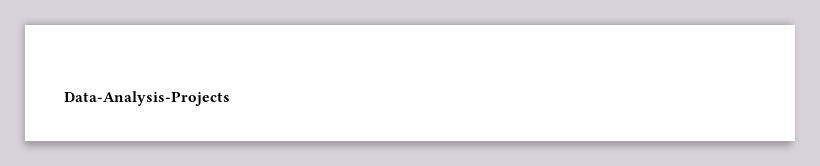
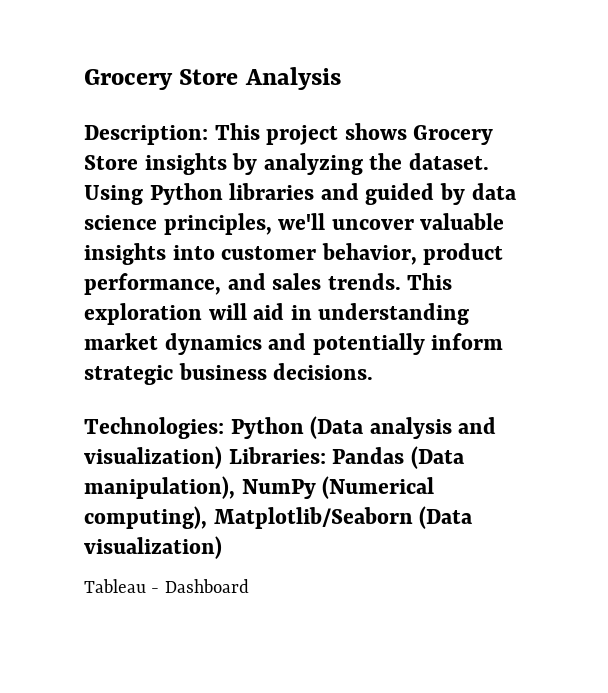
- Data-Analysis-Projects
+ Grocery Store Analysis
+ Description: This project shows Grocery Store insights by analyzing the dataset. Using Python libraries and guided by data science principles, we'll uncover valuable insights into customer behavior, product performance, and sales trends. This exploration will aid in understanding market dynamics and potentially inform strategic business decisions.
+ Technologies: Python (Data analysis and visualization) Libraries: Pandas (Data manipulation), NumPy (Numerical computing), Matplotlib/Seaborn (Data visualization)
+ Tableau - Dashboard

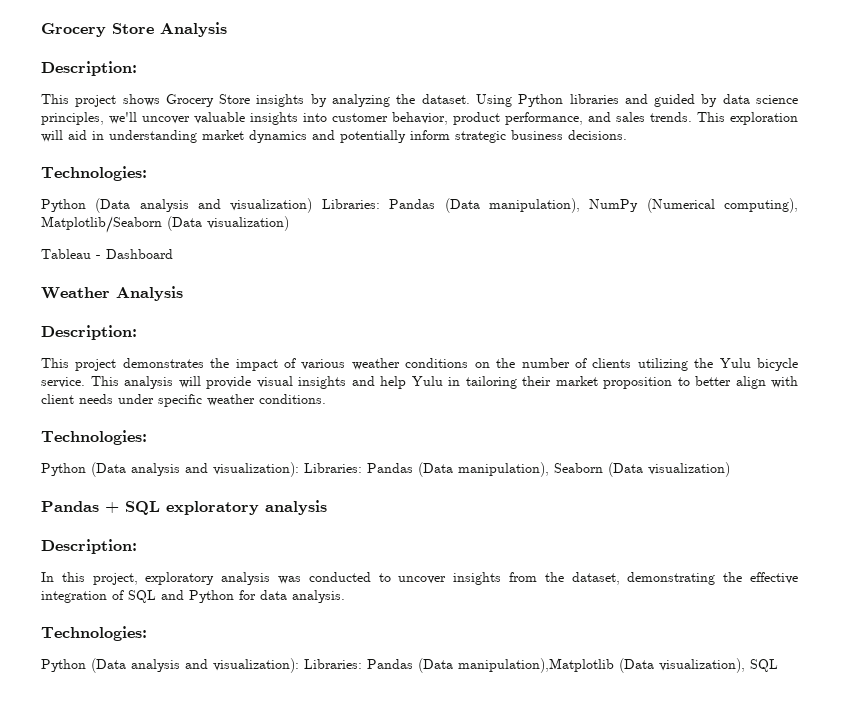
  Grocery Store Analysis
- Description: This project shows Grocery Store insights by analyzing the dataset.
+ Description:
+ This project shows Grocery Store insights by analyzing the dataset.
  This exploration will aid in understanding market dynamics and potentially inform strategic business decisions.
- Technologies: Python (Data analysis and visualization) Libraries: Pandas (Data manipulation), NumPy (Numerical computing), Matplotlib/Seaborn (Data visualization)
+ Technologies:
+ Python (Data analysis and visualization) Libraries: Pandas (Data manipulation), NumPy (Numerical computing), Matplotlib/Seaborn (Data visualization)
+ Weather Analysis
+ Description:
+ This project demonstrates the impact of various weather conditions on the number of clients utilizing the Yulu bicycle service. This analysis will provide visual insights and help Yulu in tailoring their market proposition to better align with client needs under specific weather conditions.
+ Technologies:
+ Python (Data analysis and visualization): Libraries: Pandas (Data manipulation), Seaborn (Data visualization)
+ Pandas + SQL exploratory analysis
+ Description:
+ In this project, exploratory analysis was conducted to uncover insights from the dataset, demonstrating the effective integration of SQL and Python for data analysis.
+ Technologies:
+ Python (Data analysis and visualization): Libraries: Pandas (Data manipulation),Matplotlib (Data visualization), SQL

